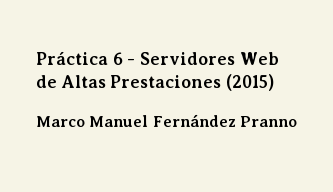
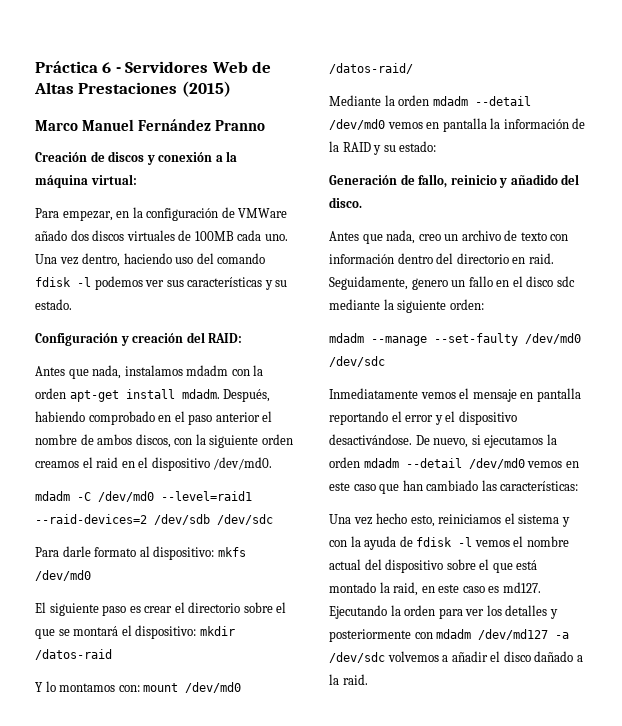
+ Creación de discos y conexión a la máquina virtual:
+ Para empezar, en la configuración de VMWare añado dos discos virtuales de 100MB cada uno. Una vez dentro, haciendo uso del comando fdisk -l podemos ver sus características y su estado.
+ Configuración y creación del RAID:
+ Antes que nada, instalamos mdadm con la orden apt-get install mdadm. Después, habiendo comprobado en el paso anterior el nombre de ambos discos, con la siguiente orden creamos el raid en el dispositivo /dev/md0.
+ mdadm -C /dev/md0 --level=raid1 --raid-devices=2 /dev/sdb /dev/sdc
+ Para darle formato al dispositivo: mkfs /dev/md0
+ El siguiente paso es crear el directorio sobre el que se montará el dispositivo: mkdir /datos-raid
+ Y lo montamos con: mount /dev/md0 /datos-raid/
+ Mediante la orden mdadm --detail /dev/md0 vemos en pantalla la información de la RAID y su estado:
+ Generación de fallo, reinicio y añadido del disco.
+ Antes que nada, creo un archivo de texto con información dentro del directorio en raid. Seguidamente, genero un fallo en el disco sdc mediante la siguiente orden:
+ mdadm --manage --set-faulty /dev/md0 /dev/sdc
+ Inmediatamente vemos el mensaje en pantalla reportando el error y el dispositivo desactivándose. De nuevo, si ejecutamos la orden mdadm --detail /dev/md0 vemos en este caso que han cambiado las características:
+ Una vez hecho esto, reiniciamos el sistema y con la ayuda de fdisk -l vemos el nombre actual del dispositivo sobre el que está montado la raid, en este caso es md127. Ejecutando la orden para ver los detalles y posteriormente con mdadm /dev/md127 -a /dev/sdc volvemos a añadir el disco dañado a la raid.

